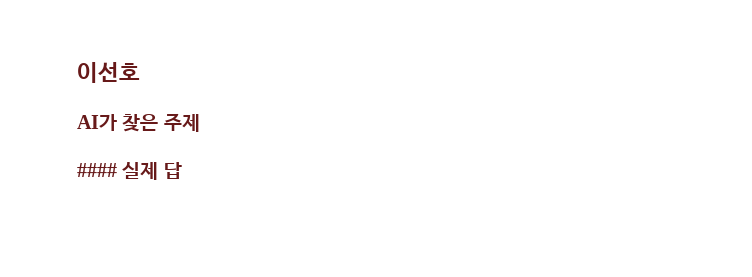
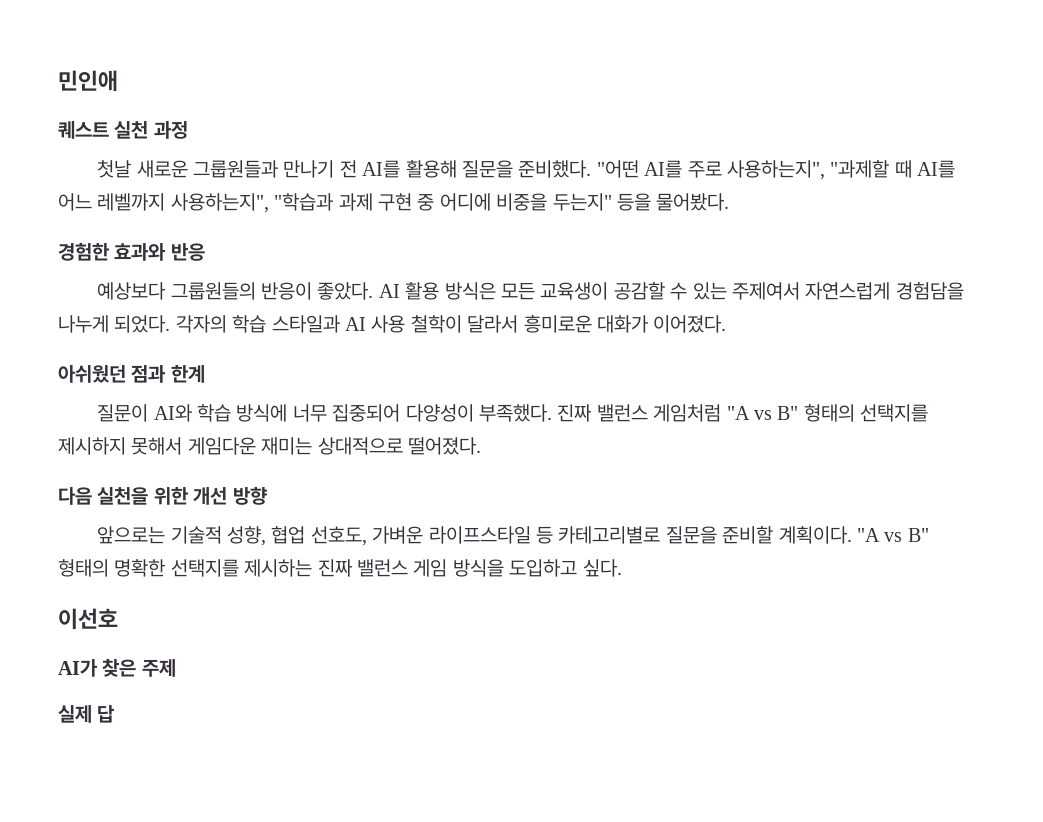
+ 민인애
+ 퀘스트 실천 과정
+ 첫날 새로운 그룹원들과 만나기 전 AI를 활용해 질문을 준비했다. "어떤 AI를 주로 사용하는지", "과제할 때 AI를 어느 레벨까지 사용하는지", "학습과 과제 구현 중 어디에 비중을 두는지" 등을 물어봤다.
+ 경험한 효과와 반응
+ 예상보다 그룹원들의 반응이 좋았다. AI 활용 방식은 모든 교육생이 공감할 수 있는 주제여서 자연스럽게 경험담을 나누게 되었다. 각자의 학습 스타일과 AI 사용 철학이 달라서 흥미로운 대화가 이어졌다.
+ 아쉬웠던 점과 한계
+ 질문이 AI와 학습 방식에 너무 집중되어 다양성이 부족했다. 진짜 밸런스 게임처럼 "A vs B" 형태의 선택지를 제시하지 못해서 게임다운 재미는 상대적으로 떨어졌다.
+ 다음 실천을 위한 개선 방향
+ 앞으로는 기술적 성향, 협업 선호도, 가벼운 라이프스타일 등 카테고리별로 질문을 준비할 계획이다. "A vs B" 형태의 명확한 선택지를 제시하는 진짜 밸런스 게임 방식을 도입하고 싶다.
- #### 실제 답
+ 실제 답

